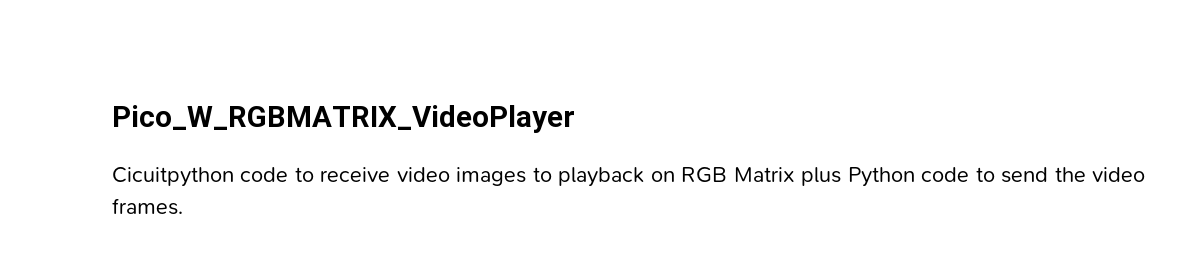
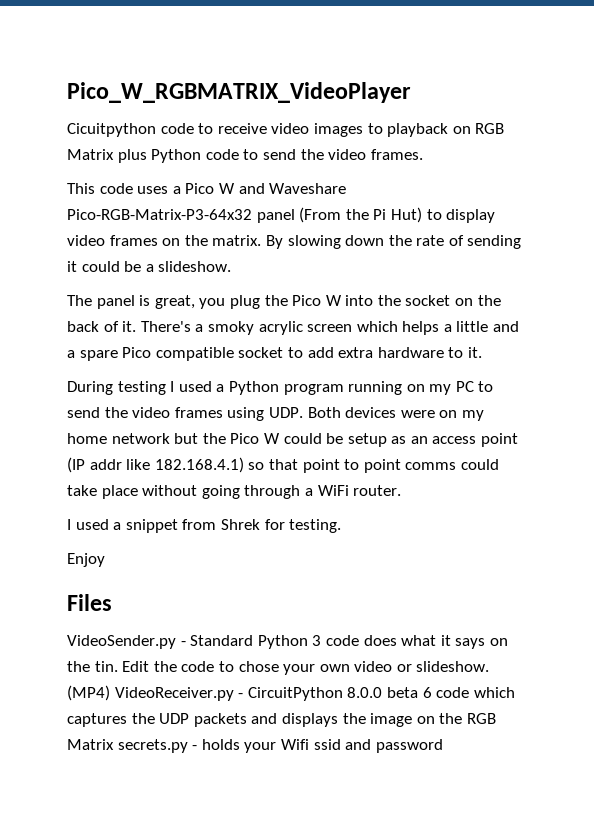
+ This code uses a Pico W and Waveshare Pico-RGB-Matrix-P3-64x32 panel (From the Pi Hut) to display video frames on the matrix. By slowing down the rate of sending it could be a slideshow.
+ The panel is great, you plug the Pico W into the socket on the back of it. There's a smoky acrylic screen which helps a little and a spare Pico compatible socket to add extra hardware to it.
+ During testing I used a Python program running on my PC to send the video frames using UDP. Both devices were on my home network but the Pico W could be setup as an access point (IP addr like 182.168.4.1) so that point to point comms could take place without going through a WiFi router.
+ I used a snippet from Shrek for testing.
+ Enjoy
+ Files
+ VideoSender.py - Standard Python 3 code does what it says on the tin. Edit the code to chose your own video or slideshow. (MP4) VideoReceiver.py - CircuitPython 8.0.0 beta 6 code which captures the UDP packets and displays the image on the RGB Matrix secrets.py - holds your Wifi ssid and password

